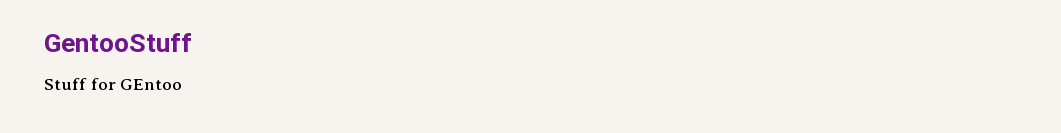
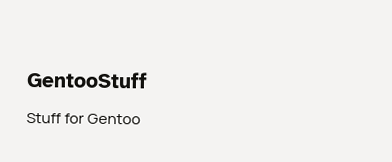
- Stuff for GEntoo
+ Stuff for Gentoo

